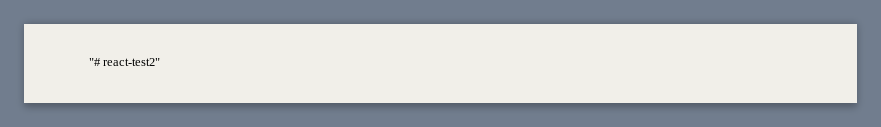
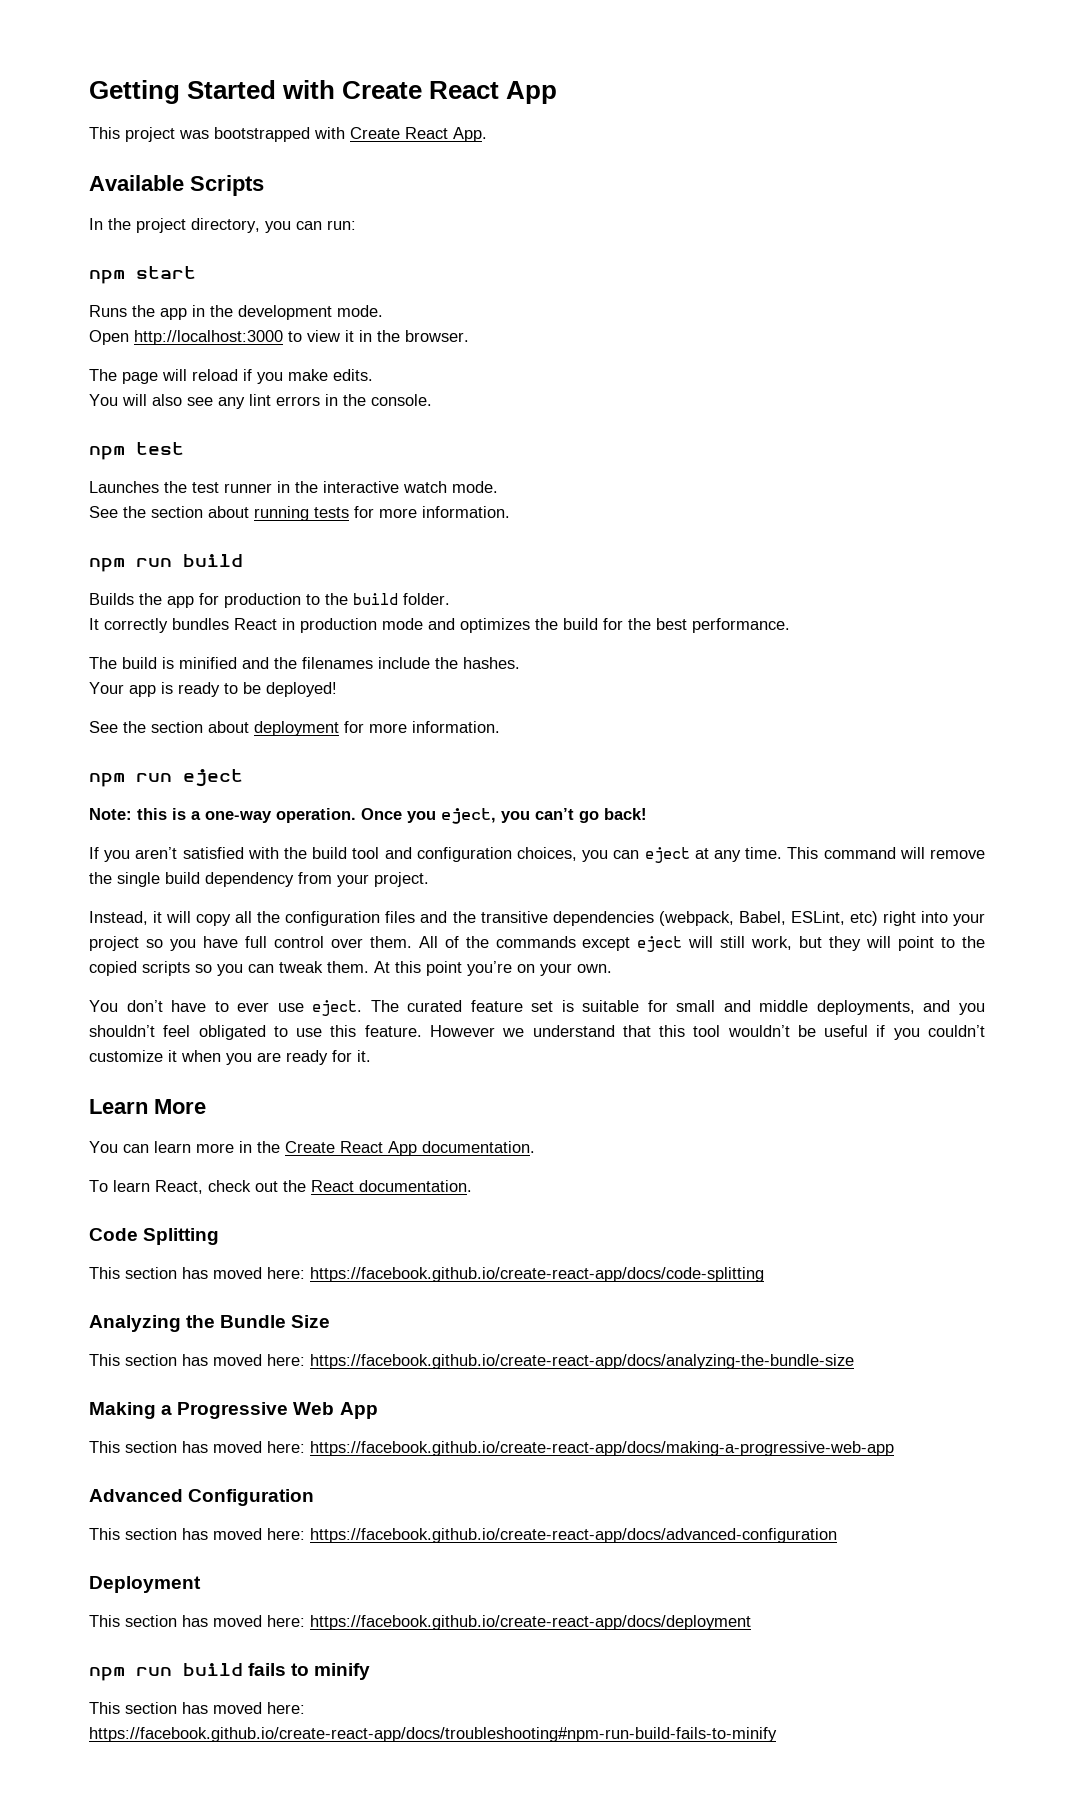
- "# react-test2"
+ Getting Started with Create React App
+ This project was bootstrapped with Create React App.
+ Available Scripts
+ In the project directory, you can run:
+ npm start
+ Runs the app in the development mode.
+ Open http://localhost:3000 to view it in the browser.
+ The page will reload if you make edits.
+ You will also see any lint errors in the console.
+ npm test
+ Launches the test runner in the interactive watch mode.
+ See the section about running tests for more information.
+ npm run build
+ Builds the app for production to the build folder.
+ It correctly bundles React in production mode and optimizes the build for the best performance.
+ The build is minified and the filenames include the hashes.
+ Your app is ready to be deployed!
+ See the section about deployment for more information.
+ npm run eject
+ Note: this is a one-way operation. Once you eject, you can’t go back!
+ If you aren’t satisfied with the build tool and configuration choices, you can eject at any time. This command will remove the single build dependency from your project.
+ Instead, it will copy all the configuration files and the transitive dependencies (webpack, Babel, ESLint, etc) right into your project so you have full control over them. All of the commands except eject will still work, but they will point to the copied scripts so you can tweak them. At this point you’re on your own.
+ You don’t have to ever use eject. The curated feature set is suitable for small and middle deployments, and you shouldn’t feel obligated to use this feature. However we understand that this tool wouldn’t be useful if you couldn’t customize it when you are ready for it.
+ Learn More
+ You can learn more in the Create React App documentation.
+ To learn React, check out the React documentation.
+ Code Splitting
+ This section has moved here: https://facebook.github.io/create-react-app/docs/code-splitting
+ Analyzing the Bundle Size
+ This section has moved here: https://facebook.github.io/create-react-app/docs/analyzing-the-bundle-size
+ Making a Progressive Web App
+ This section has moved here: https://facebook.github.io/create-react-app/docs/making-a-progressive-web-app
+ Advanced Configuration
+ This section has moved here: https://facebook.github.io/create-react-app/docs/advanced-configuration
+ Deployment
+ This section has moved here: https://facebook.github.io/create-react-app/docs/deployment
+ npm run build fails to minify
+ This section has moved here: https://facebook.github.io/create-react-app/docs/troubleshooting#npm-run-build-fails-to-minify

